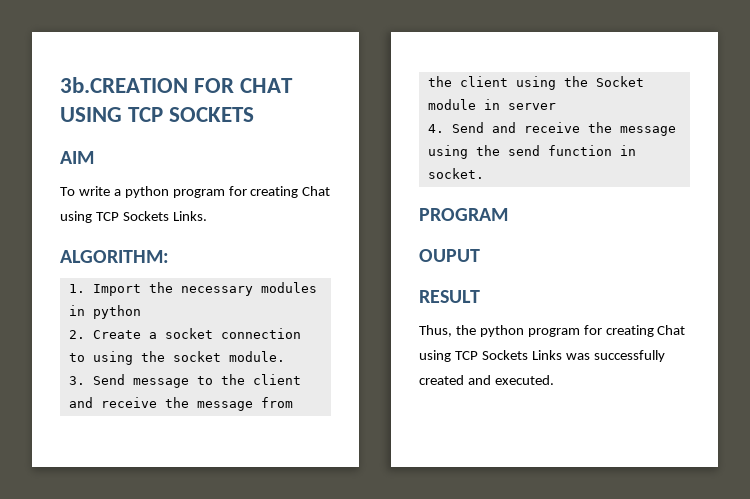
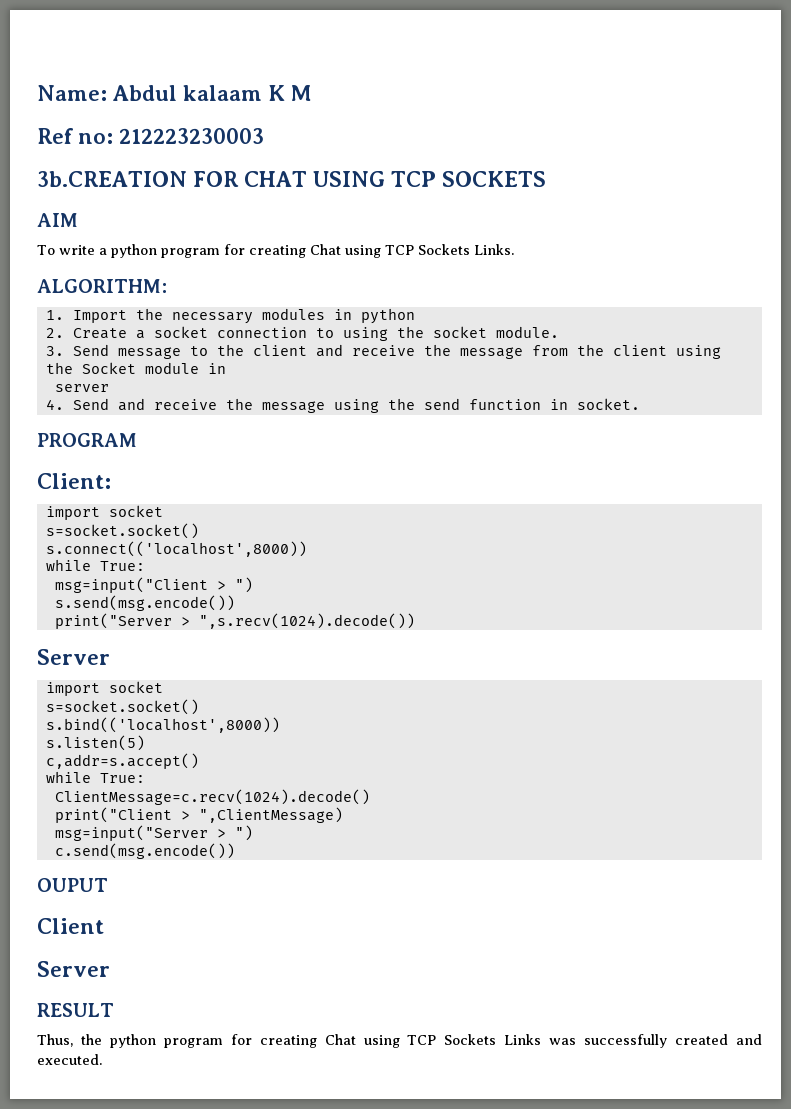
+ Name: Abdul kalaam K M
+ Ref no: 212223230003
- 3. Send message to the client and receive the message from the client using the Socket module in server
+ 3. Send message to the client and receive the message from the client using the Socket module in
+ server
+ Client:
+ import socket
+ s=socket.socket()
+ s.connect(('localhost',8000))
+ while True:
+ msg=input("Client > ")
+ s.send(msg.encode())
+ print("Server > ",s.recv(1024).decode())
+ Server
+ import socket
+ s=socket.socket()
+ s.bind(('localhost',8000))
+ s.listen(5)
+ c,addr=s.accept()
+ while True:
+ ClientMessage=c.recv(1024).decode()
+ print("Client > ",ClientMessage)
+ msg=input("Server > ")
+ c.send(msg.encode())
+ Client
+ Server

